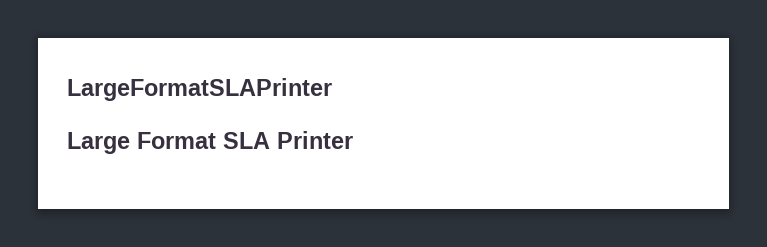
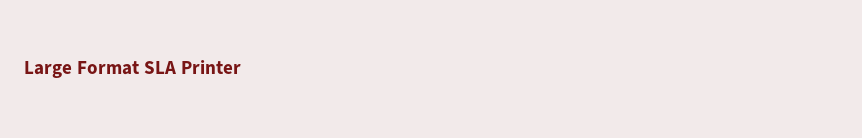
- LargeFormatSLAPrinter

